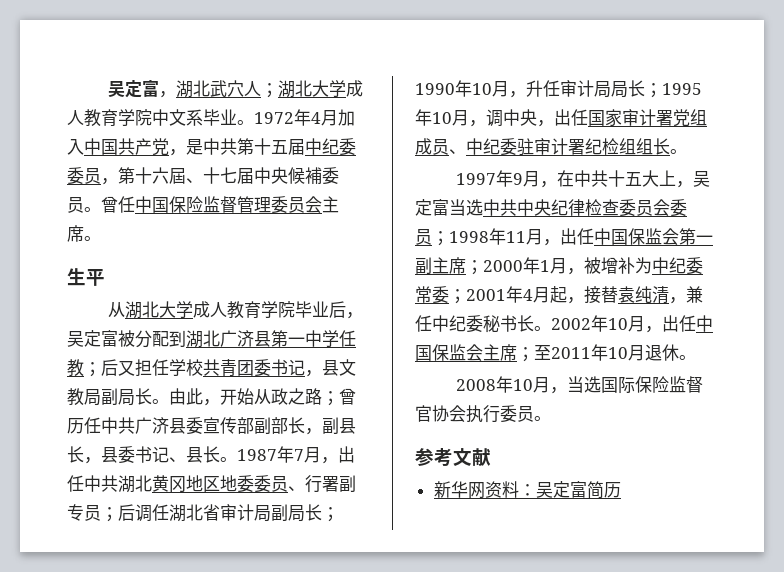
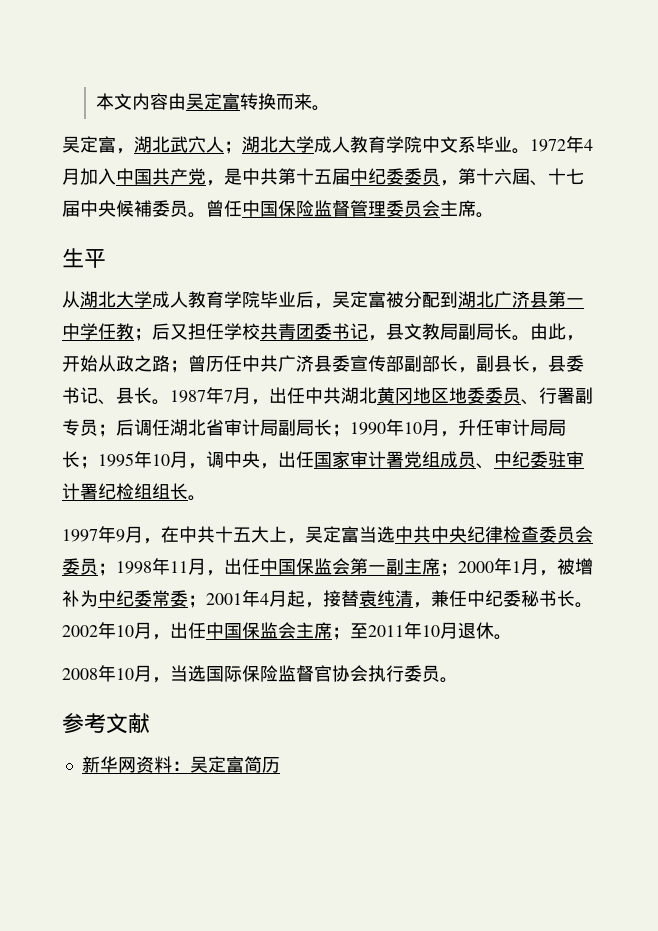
+ 本文内容由吴定富转换而来。

